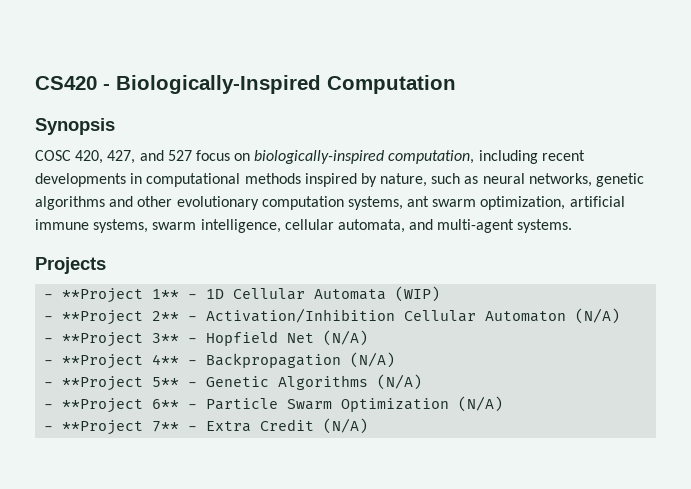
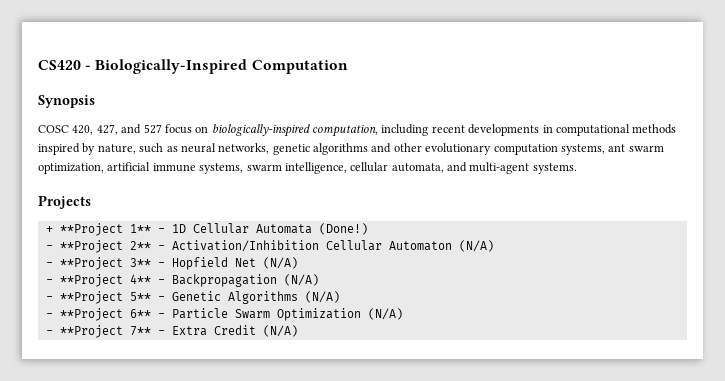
- - **Project 1** - 1D Cellular Automata (WIP)
+ + **Project 1** - 1D Cellular Automata (Done!)

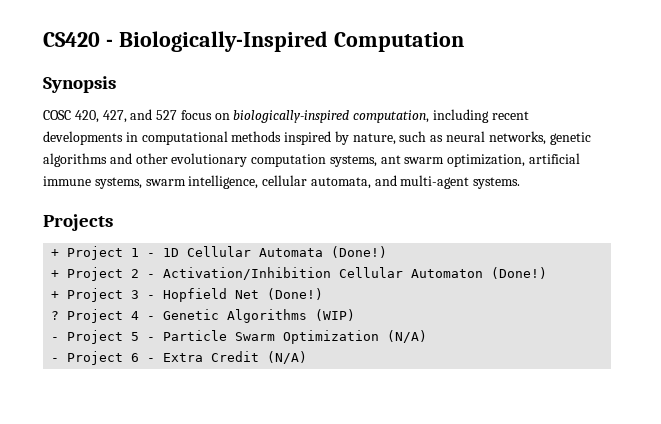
- + **Project 1** - 1D Cellular Automata (Done!)
+ + Project 1 - 1D Cellular Automata (Done!)
- - **Project 2** - Activation/Inhibition Cellular Automaton (N/A)
- - **Project 3** - Hopfield Net (N/A)
- - **Project 4** - Backpropagation (N/A)
- - **Project 5** - Genetic Algorithms (N/A)
- - **Project 6** - Particle Swarm Optimization (N/A)
+ + Project 2 - Activation/Inhibition Cellular Automaton (Done!)
+ + Project 3 - Hopfield Net (Done!)
+ ? Project 4 - Genetic Algorithms (WIP)
+ - Project 5 - Particle Swarm Optimization (N/A)
- - **Project 7** - Extra Credit (N/A)
+ - Project 6 - Extra Credit (N/A)

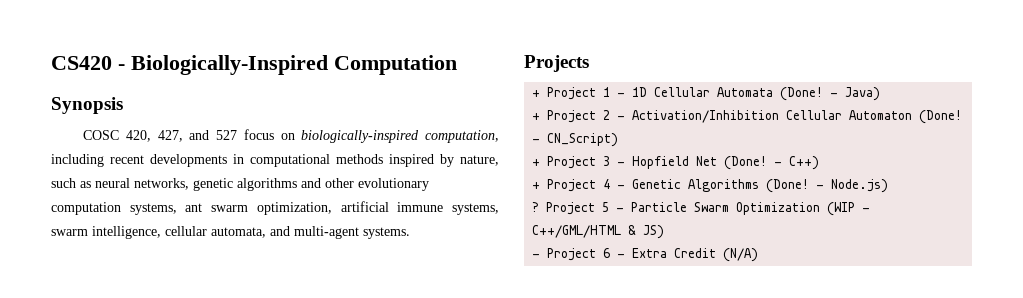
- + Project 1 - 1D Cellular Automata (Done!)
+ + Project 1 - 1D Cellular Automata (Done! - Java)
- + Project 2 - Activation/Inhibition Cellular Automaton (Done!)
+ + Project 2 - Activation/Inhibition Cellular Automaton (Done! - CN_Script)
- + Project 3 - Hopfield Net (Done!)
- ? Project 4 - Genetic Algorithms (WIP)
- - Project 5 - Particle Swarm Optimization (N/A)
+ + Project 3 - Hopfield Net (Done! - C++)
+ + Project 4 - Genetic Algorithms (Done! - Node.js)
+ ? Project 5 - Particle Swarm Optimization (WIP - C++/GML/HTML & JS)

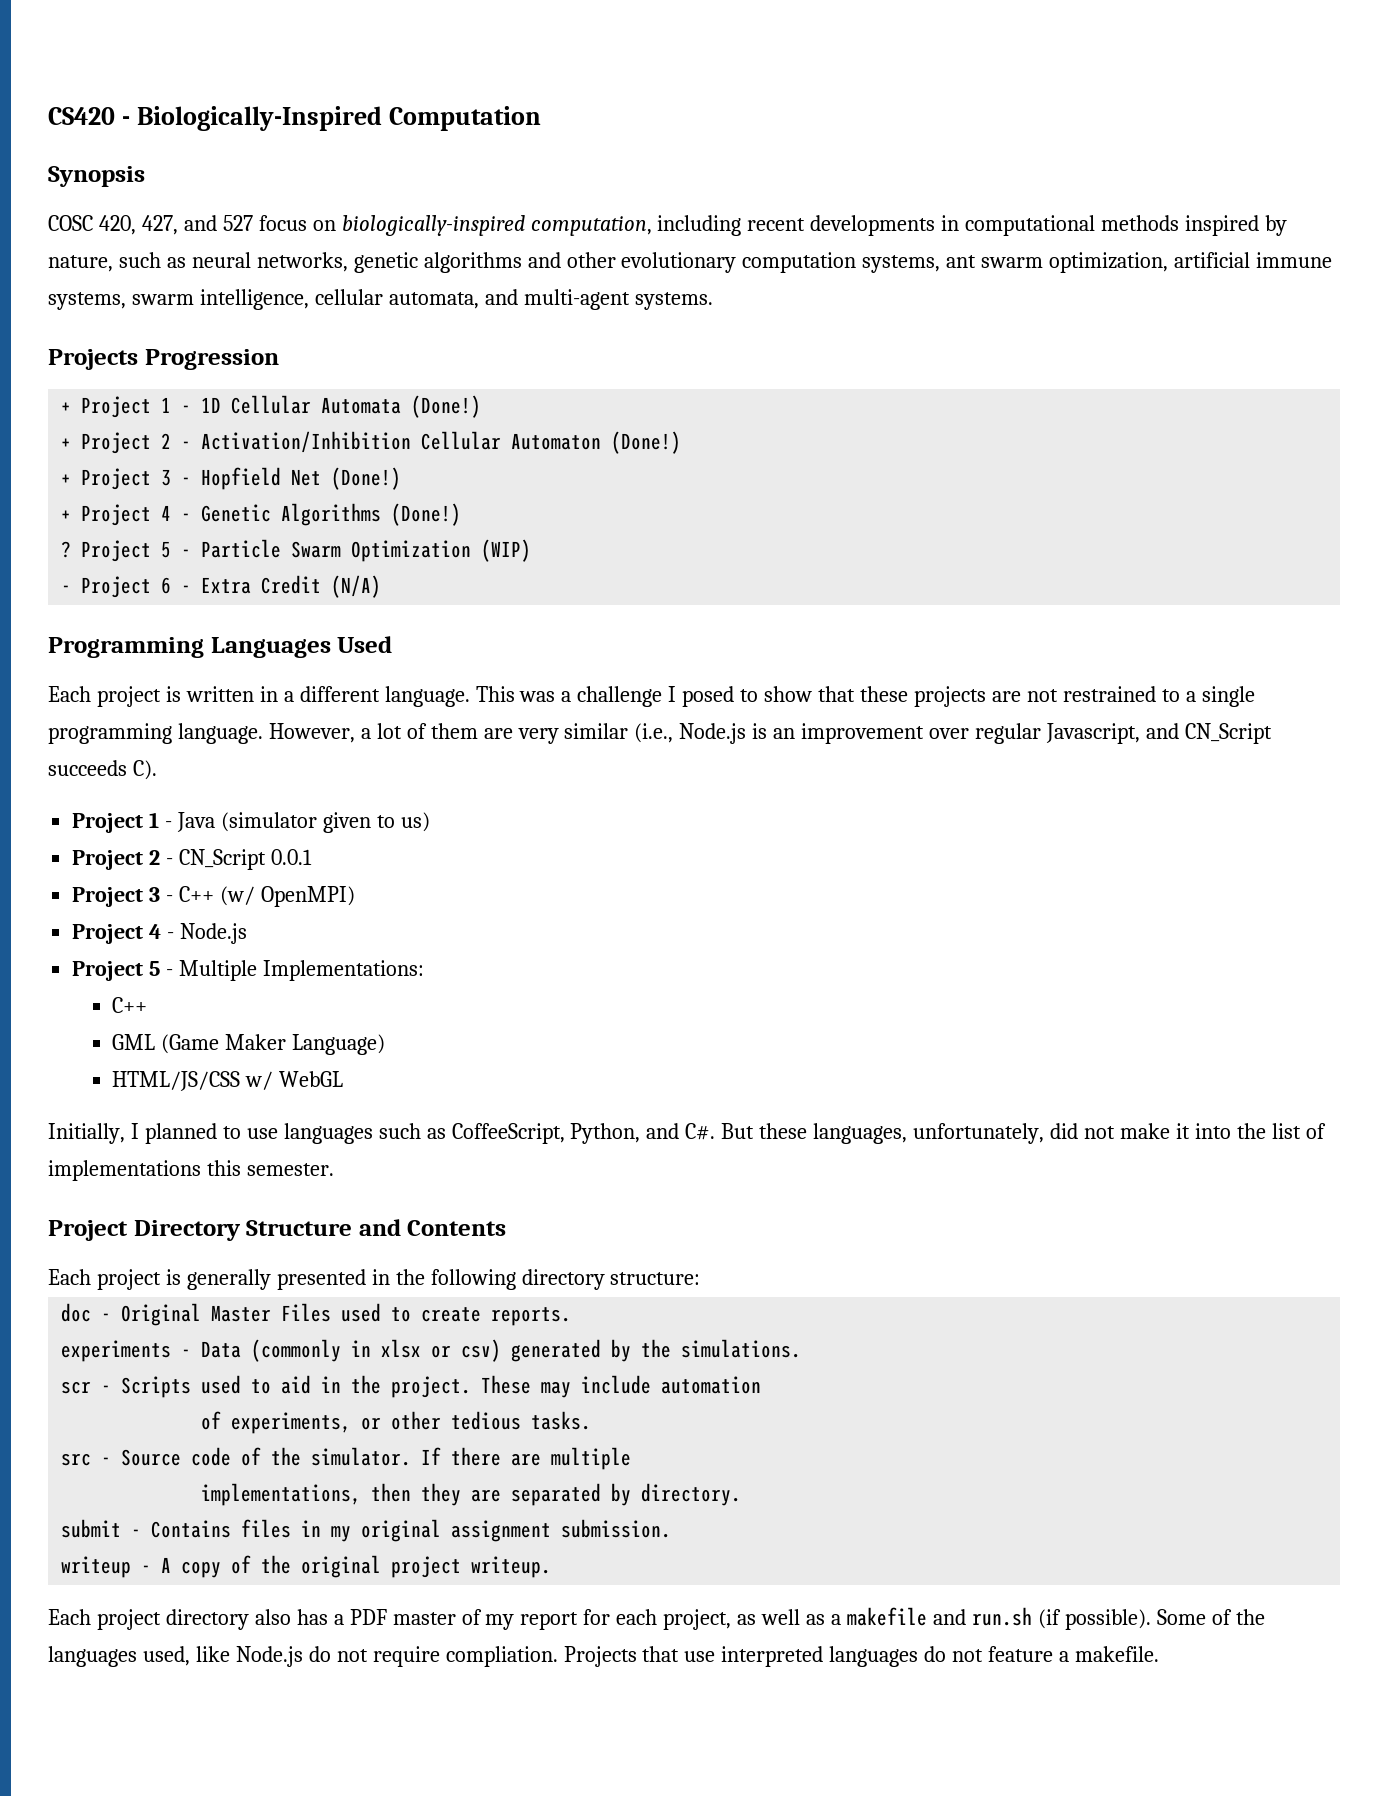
- Projects
+ Projects Progression
- + Project 1 - 1D Cellular Automata (Done! - Java)
+ + Project 1 - 1D Cellular Automata (Done!)
- + Project 2 - Activation/Inhibition Cellular Automaton (Done! - CN_Script)
+ + Project 2 - Activation/Inhibition Cellular Automaton (Done!)
- + Project 3 - Hopfield Net (Done! - C++)
+ + Project 3 - Hopfield Net (Done!)
- + Project 4 - Genetic Algorithms (Done! - Node.js)
+ + Project 4 - Genetic Algorithms (Done!)
- Project 5 - Particle Swarm Optimization (WIP - C++/GML/HTML & JS)
+ Project 5 - Particle Swarm Optimization (WIP)
+ Programming Languages Used
+ Each project is written in a different language. This was a challenge I posed to show that these projects are not restrained to a single programming language. However, a lot of them are very similar (i.e., Node.js is an improvement over regular Javascript, and CN_Script succeeds C).
+ Project 1 - Java (simulator given to us)
+ Project 2 - CN_Script 0.0.1
+ Project 3 - C++ (w/ OpenMPI)
+ Project 4 - Node.js
+ Project 5 - Multiple Implementations:
+ C++
+ GML (Game Maker Language)
+ HTML/JS/CSS w/ WebGL
+ Initially, I planned to use languages such as CoffeeScript, Python, and C#. But these languages, unfortunately, did not make it into the list of implementations this semester.
+ Project Directory Structure and Contents
+ Each project is generally presented in the following directory structure:
+ doc - Original Master Files used to create reports.
+ experiments - Data (commonly in xlsx or csv) generated by the simulations.
+ scr - Scripts used to aid in the project. These may include automation
+ of experiments, or other tedious tasks.
+ src - Source code of the simulator. If there are multiple
+ implementations, then they are separated by directory.
+ submit - Contains files in my original assignment submission.
+ writeup - A copy of the original project writeup.
+ Each project directory also has a PDF master of my report for each project, as well as a makefile and run.sh (if possible). Some of the languages used, like Node.js do not require compliation. Projects that use interpreted languages do not feature a makefile.

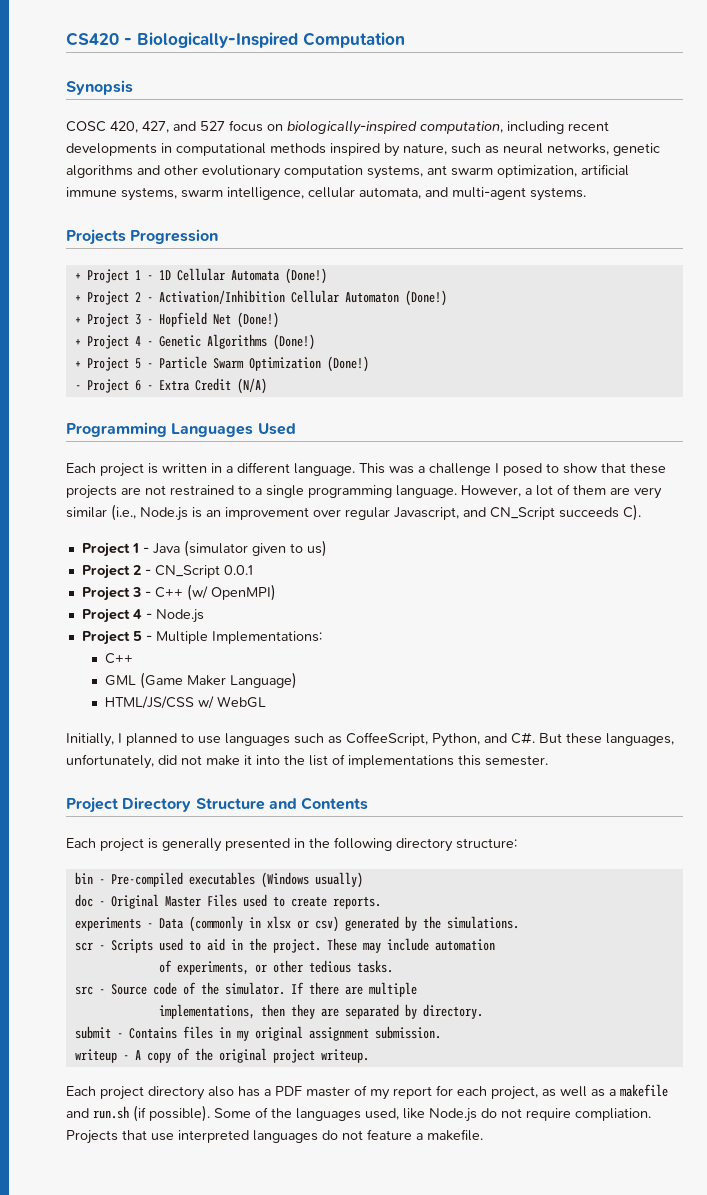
- ? Project 5 - Particle Swarm Optimization (WIP)
+ + Project 5 - Particle Swarm Optimization (Done!)
+ bin - Pre-compiled executables (Windows usually)

